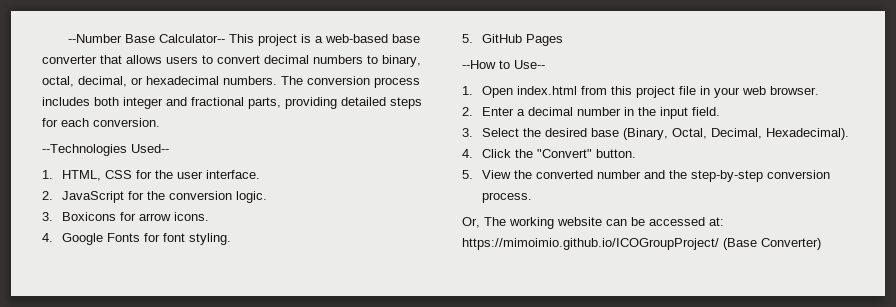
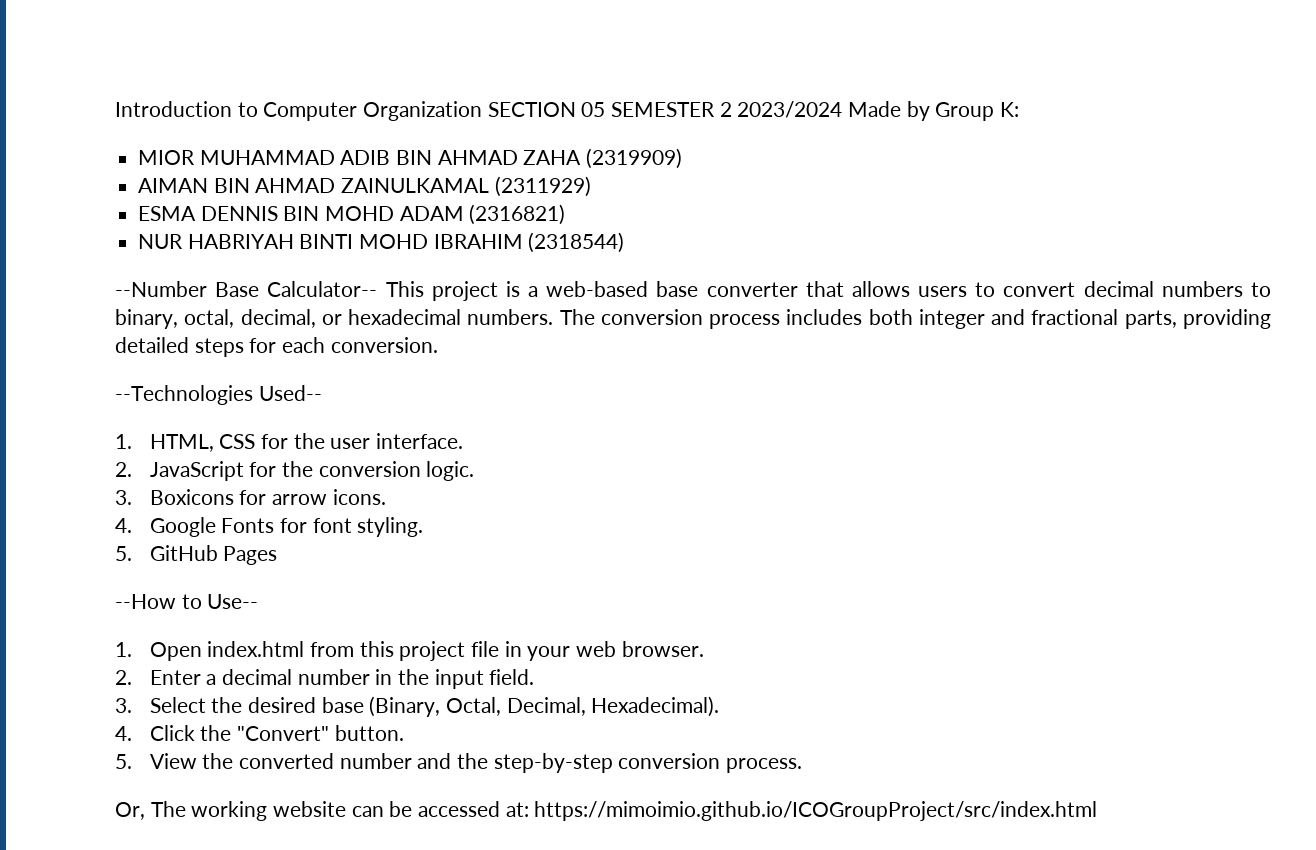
+ Introduction to Computer Organization SECTION 05 SEMESTER 2 2023/2024 Made by Group K:
+ MIOR MUHAMMAD ADIB BIN AHMAD ZAHA (2319909)
+ AIMAN BIN AHMAD ZAINULKAMAL (2311929)
+ ESMA DENNIS BIN MOHD ADAM (2316821)
+ NUR HABRIYAH BINTI MOHD IBRAHIM (2318544)
- Or, The working website can be accessed at: https://mimoimio.github.io/ICOGroupProject/ (Base Converter)
+ Or, The working website can be accessed at: https://mimoimio.github.io/ICOGroupProject/src/index.html

